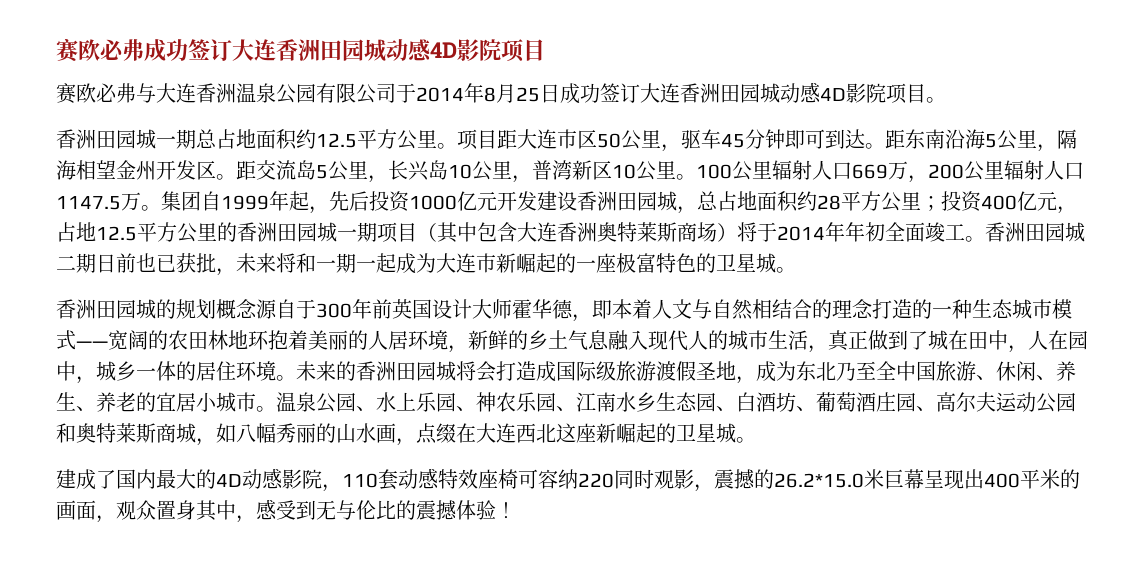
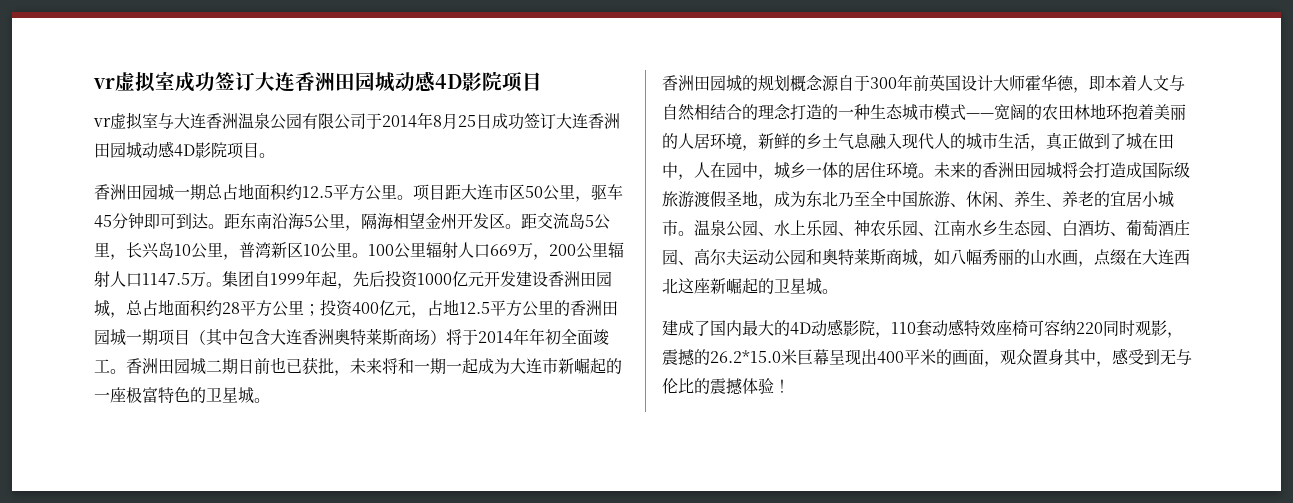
- 赛欧必弗成功签订大连香洲田园城动感4D影院项目
+ vr虚拟室成功签订大连香洲田园城动感4D影院项目
- 赛欧必弗与大连香洲温泉公园有限公司于2014年8月25日成功签订大连香洲田园城动感4D影院项目。
+ vr虚拟室与大连香洲温泉公园有限公司于2014年8月25日成功签订大连香洲田园城动感4D影院项目。

